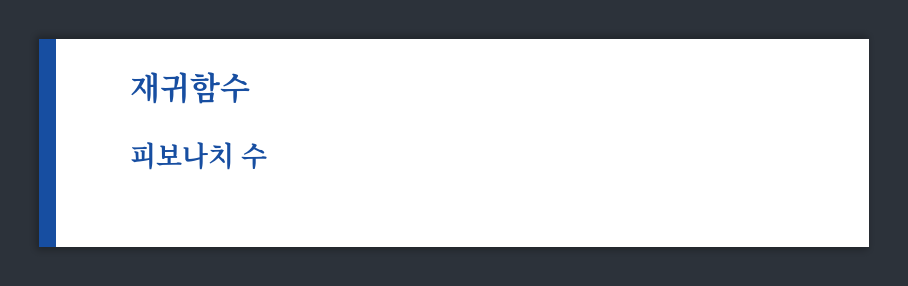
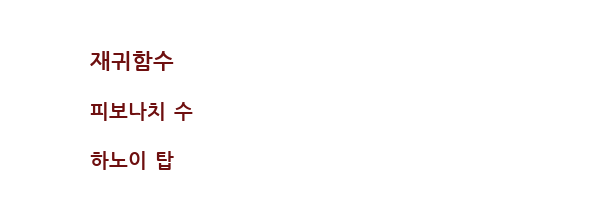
+ 하노이 탑

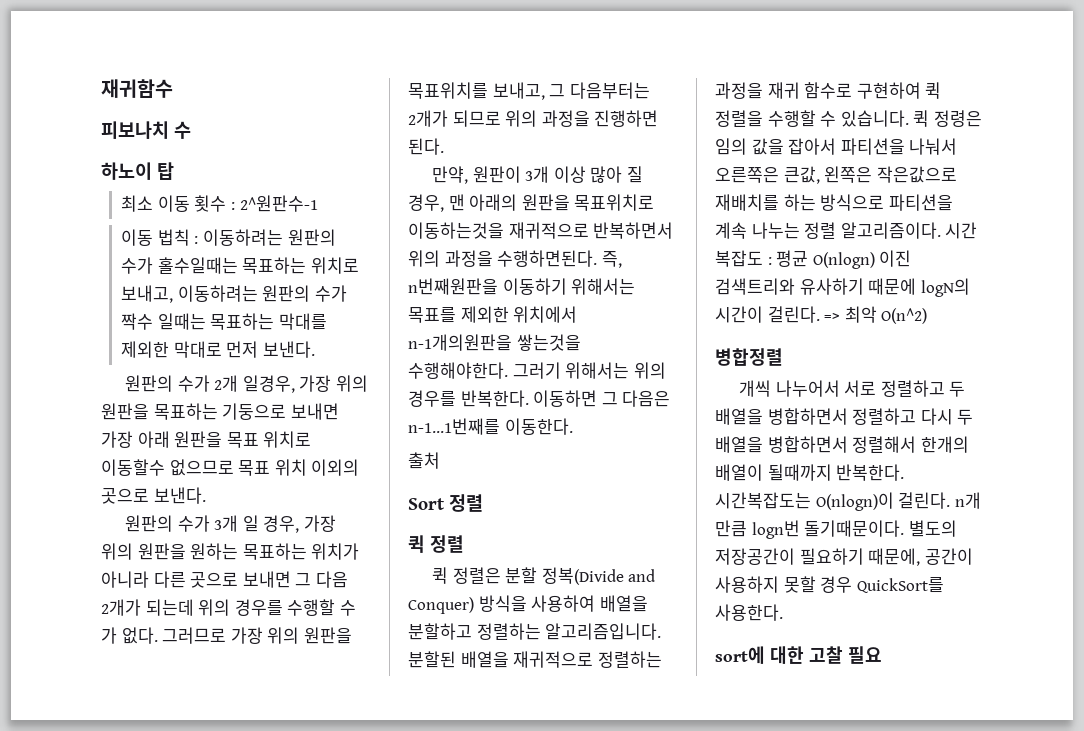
+ 최소 이동 횟수 : 2^원판수-1
+ 이동 법칙 : 이동하려는 원판의 수가 홀수일때는 목표하는 위치로 보내고, 이동하려는 원판의 수가 짝수 일때는 목표하는 막대를 제외한 막대로 먼저 보낸다.
+ 원판의 수가 2개 일경우, 가장 위의 원판을 목표하는 기둥으로 보내면 가장 아래 원판을 목표 위치로 이동할수 없으므로 목표 위치 이외의 곳으로 보낸다.
+ 원판의 수가 3개 일 경우, 가장 위의 원판을 원하는 목표하는 위치가 아니라 다른 곳으로 보내면 그 다음 2개가 되는데 위의 경우를 수행할 수 가 없다. 그러므로 가장 위의 원판을 목표위치를 보내고, 그 다음부터는 2개가 되므로 위의 과정을 진행하면 된다.
+ 만약, 원판이 3개 이상 많아 질 경우, 맨 아래의 원판을 목표위치로 이동하는것을 재귀적으로 반복하면서 위의 과정을 수행하면된다. 즉, n번째원판을 이동하기 위해서는 목표를 제외한 위치에서 n-1개의원판을 쌓는것을 수행해야한다. 그러기 위해서는 위의 경우를 반복한다. 이동하면 그 다음은 n-1...1번째를 이동한다.
+ 출처
+ Sort 정렬
+ 퀵 정렬
+ 퀵 정렬은 분할 정복(Divide and Conquer) 방식을 사용하여 배열을 분할하고 정렬하는 알고리즘입니다. 분할된 배열을 재귀적으로 정렬하는 과정을 재귀 함수로 구현하여 퀵 정렬을 수행할 수 있습니다. 퀵 정령은 임의 값을 잡아서 파티션을 나눠서 오른쪽은 큰값, 왼쪽은 작은값으로 재배치를 하는 방식으로 파티션을 계속 나누는 정렬 알고리즘이다. 시간 복잡도 : 평균 O(nlogn) 이진 검색트리와 유사하기 때문에 logN의 시간이 걸린다. => 최악 O(n^2)
+ 병합정렬
+ 개씩 나누어서 서로 정렬하고 두 배열을 병합하면서 정렬하고 다시 두 배열을 병합하면서 정렬해서 한개의 배열이 될때까지 반복한다. 시간복잡도는 O(nlogn)이 걸린다. n개 만큼 logn번 돌기때문이다. 별도의 저장공간이 필요하기 때문에, 공간이 사용하지 못할 경우 QuickSort를 사용한다.
+ sort에 대한 고찰 필요

